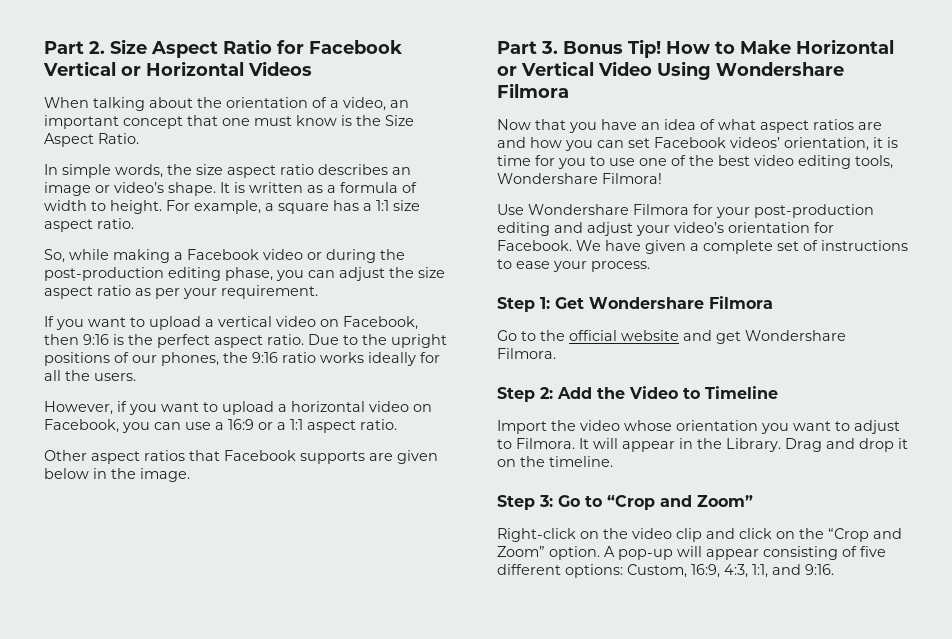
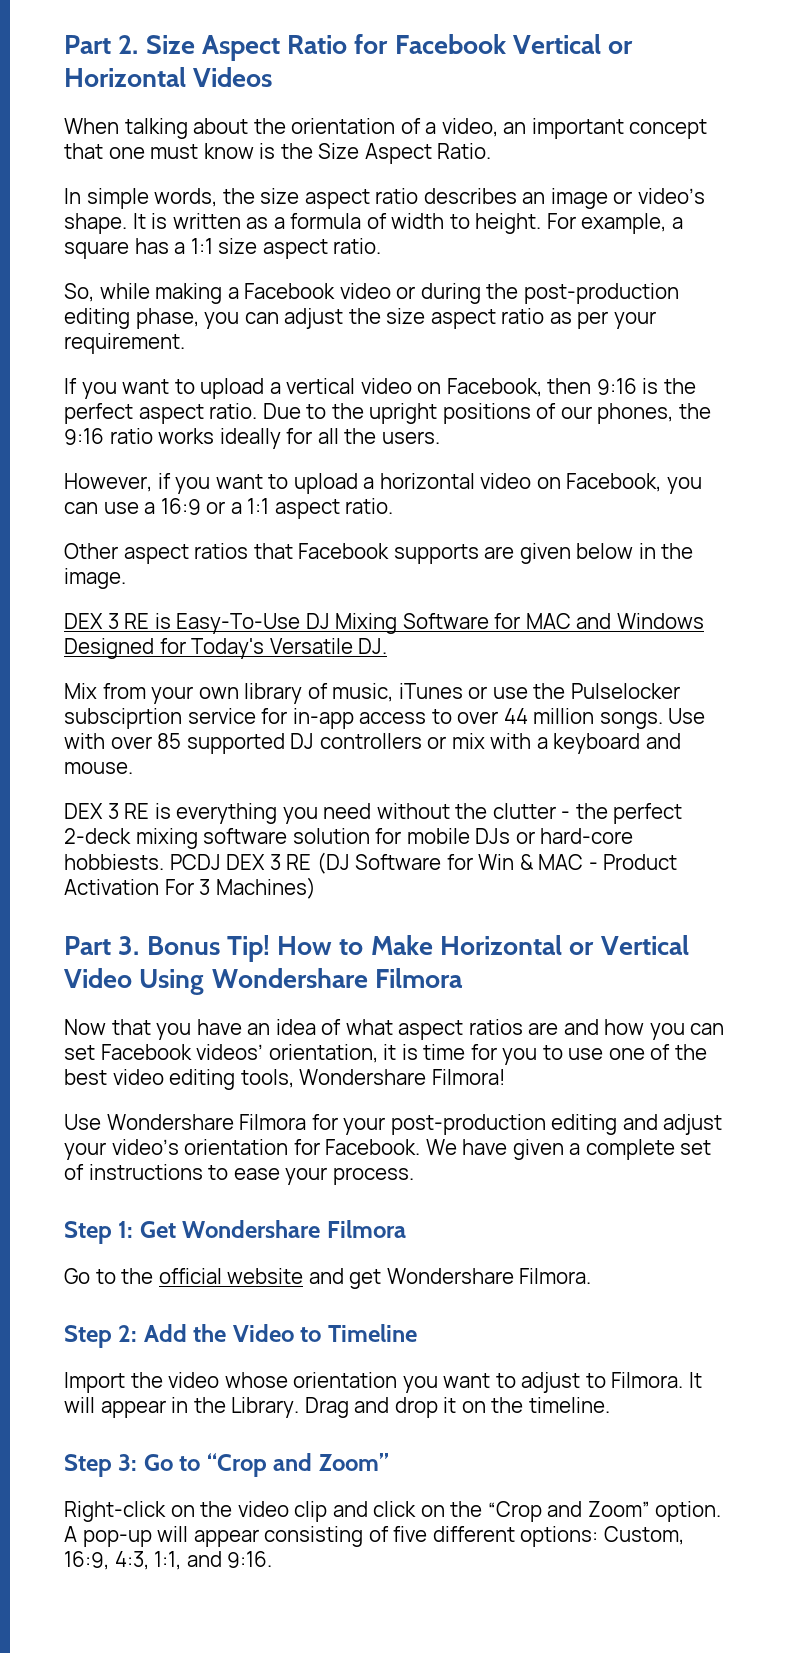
+ DEX 3 RE is Easy-To-Use DJ Mixing Software for MAC and Windows Designed for Today's Versatile DJ.
+ Mix from your own library of music, iTunes or use the Pulselocker subsciprtion service for in-app access to over 44 million songs. Use with over 85 supported DJ controllers or mix with a keyboard and mouse.
+ DEX 3 RE is everything you need without the clutter - the perfect 2-deck mixing software solution for mobile DJs or hard-core hobbiests. PCDJ DEX 3 RE (DJ Software for Win & MAC - Product Activation For 3 Machines)

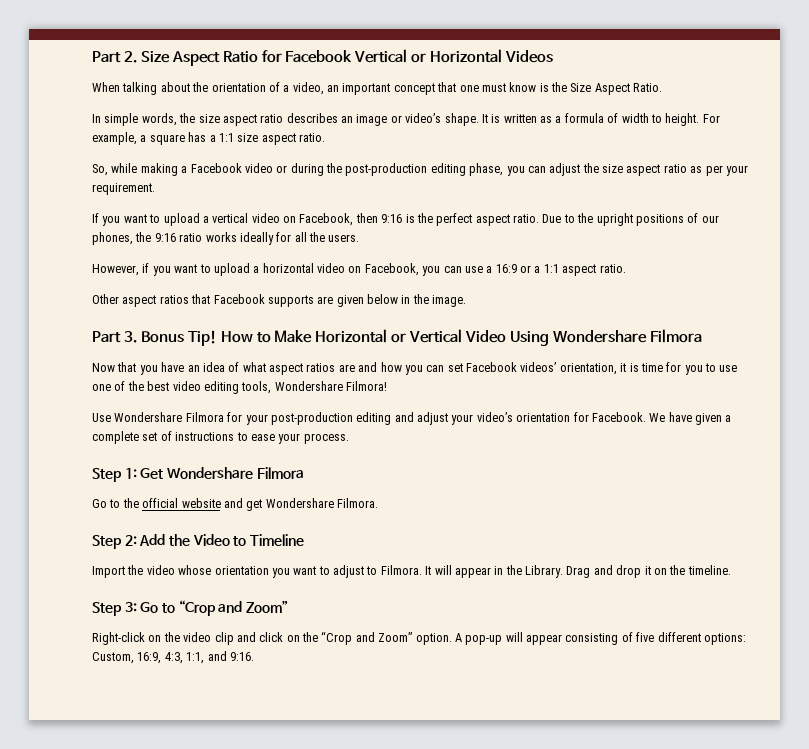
- DEX 3 RE is Easy-To-Use DJ Mixing Software for MAC and Windows Designed for Today's Versatile DJ.
- Mix from your own library of music, iTunes or use the Pulselocker subsciprtion service for in-app access to over 44 million songs. Use with over 85 supported DJ controllers or mix with a keyboard and mouse.
- DEX 3 RE is everything you need without the clutter - the perfect 2-deck mixing software solution for mobile DJs or hard-core hobbiests. PCDJ DEX 3 RE (DJ Software for Win & MAC - Product Activation For 3 Machines)

